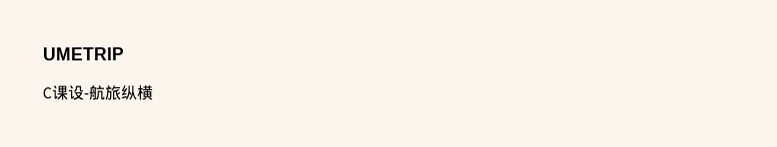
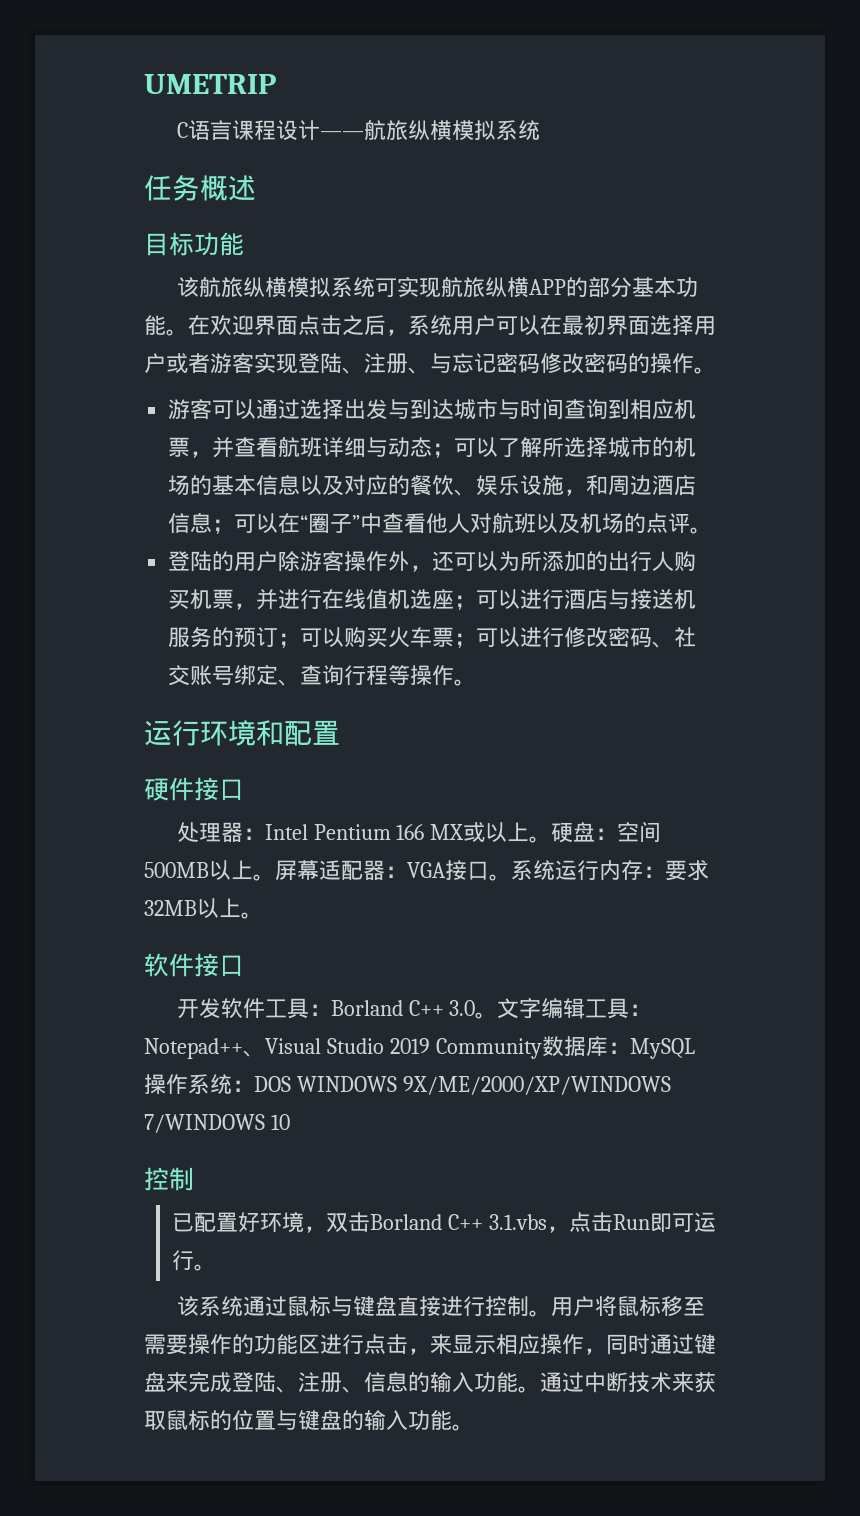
- C课设-航旅纵横
+ C语言课程设计——航旅纵横模拟系统
+ 任务概述
+ 目标功能
+ 该航旅纵横模拟系统可实现航旅纵横APP的部分基本功能。在欢迎界面点击之后，系统用户可以在最初界面选择用户或者游客实现登陆、注册、与忘记密码修改密码的操作。
+ 游客可以通过选择出发与到达城市与时间查询到相应机票，并查看航班详细与动态；可以了解所选择城市的机场的基本信息以及对应的餐饮、娱乐设施，和周边酒店信息；可以在“圈子”中查看他人对航班以及机场的点评。
+ 登陆的用户除游客操作外，还可以为所添加的出行人购买机票，并进行在线值机选座；可以进行酒店与接送机服务的预订；可以购买火车票；可以进行修改密码、社交账号绑定、查询行程等操作。
+ 运行环境和配置
+ 硬件接口
+ 处理器：Intel Pentium 166 MX或以上。硬盘：空间500MB以上。屏幕适配器：VGA接口。系统运行内存：要求32MB以上。
+ 软件接口
+ 开发软件工具：Borland C++ 3.0。文字编辑工具：Notepad++、Visual Studio 2019 Community数据库：MySQL操作系统：DOS WINDOWS 9X/ME/2000/XP/WINDOWS 7/WINDOWS 10
+ 控制
+ 已配置好环境，双击Borland C++ 3.1.vbs，点击Run即可运行。
+ 该系统通过鼠标与键盘直接进行控制。用户将鼠标移至需要操作的功能区进行点击，来显示相应操作，同时通过键盘来完成登陆、注册、信息的输入功能。通过中断技术来获取鼠标的位置与键盘的输入功能。

